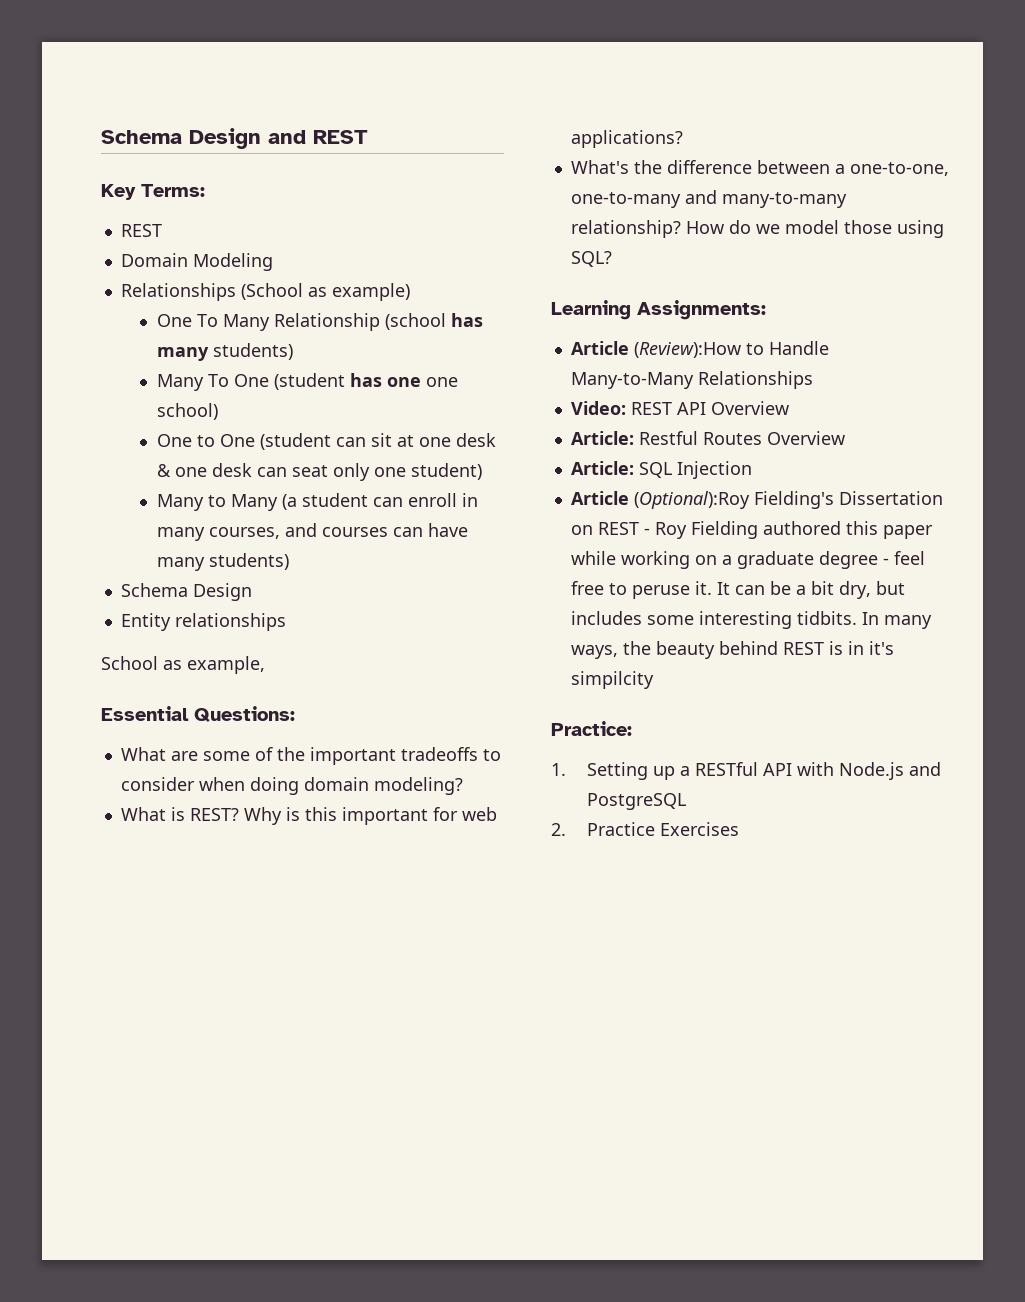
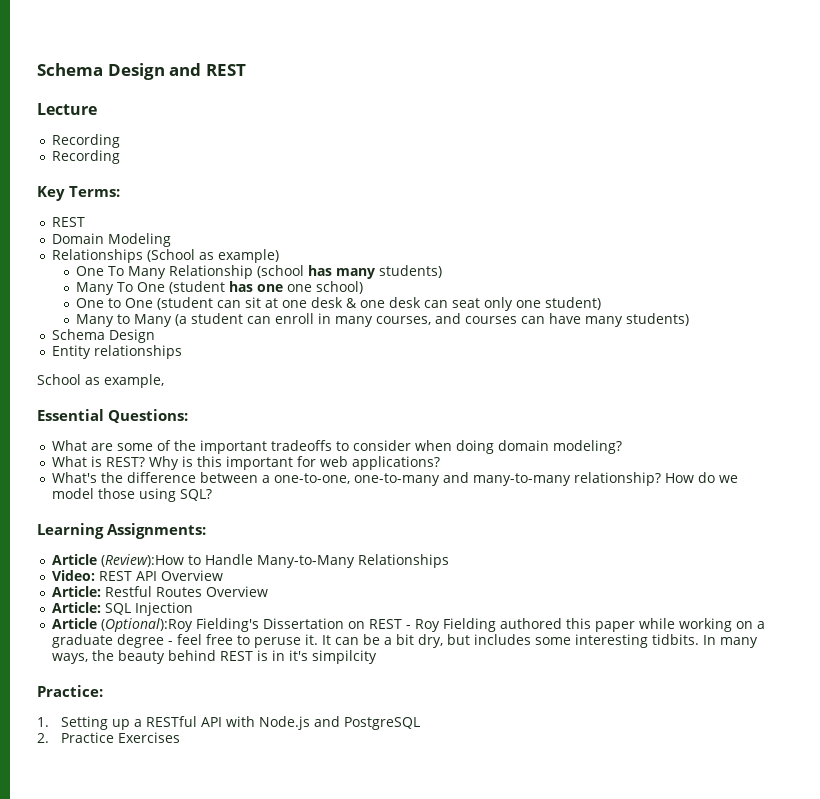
+ Lecture
+ Recording
+ Recording

